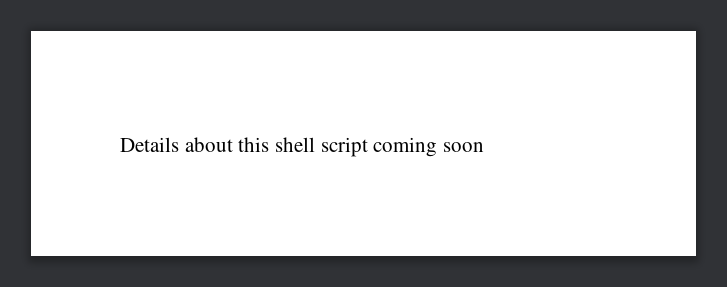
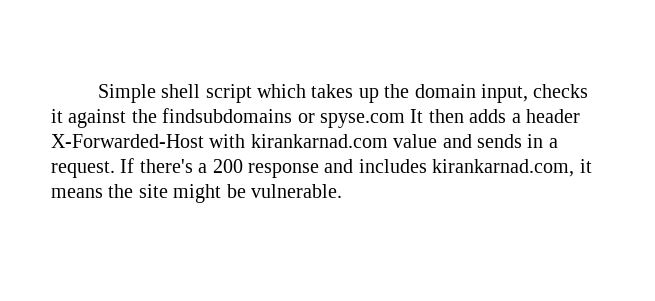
- Details about this shell script coming soon
+ Simple shell script which takes up the domain input, checks it against the findsubdomains or spyse.com It then adds a header X-Forwarded-Host with kirankarnad.com value and sends in a request. If there's a 200 response and includes kirankarnad.com, it means the site might be vulnerable.

